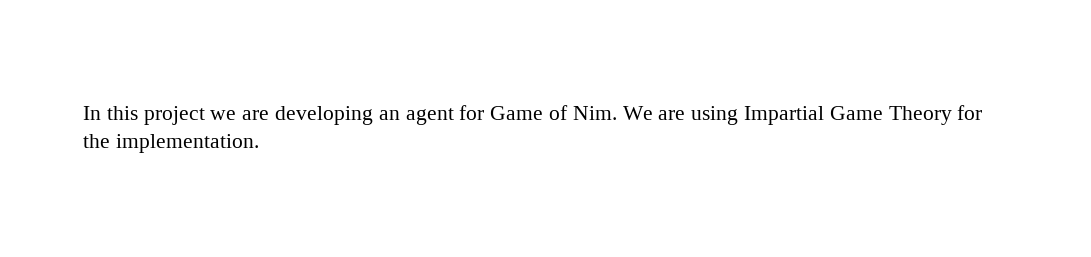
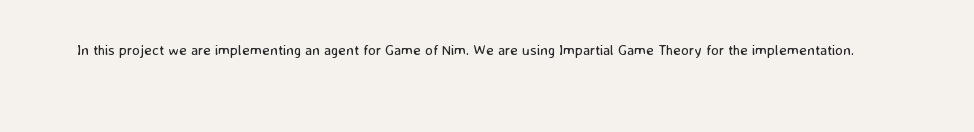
- In this project we are developing an agent for Game of Nim. We are using Impartial Game Theory for the implementation.
+ In this project we are implementing an agent for Game of Nim. We are using Impartial Game Theory for the implementation.

